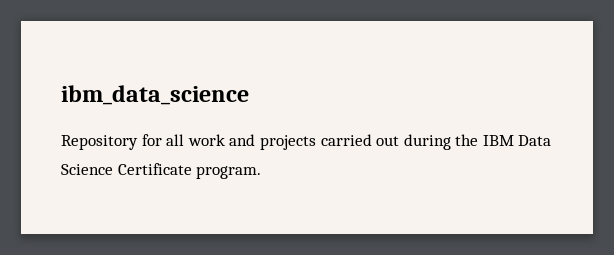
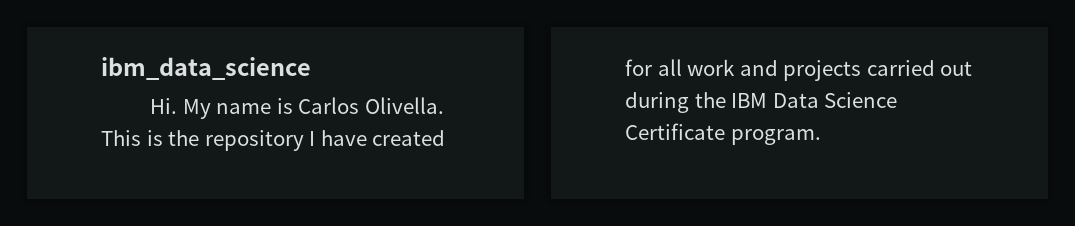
- Repository for all work and projects carried out during the IBM Data Science Certificate program.
+ Hi. My name is Carlos Olivella. This is the repository I have created for all work and projects carried out during the IBM Data Science Certificate program.

